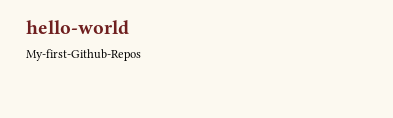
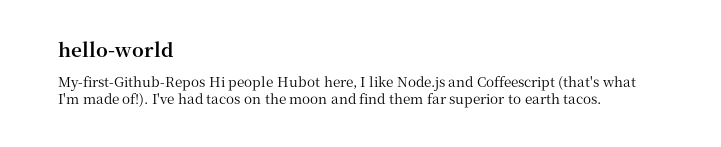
- My-first-Github-Repos
+ My-first-Github-Repos Hi people Hubot here, I like Node.js and Coffeescript (that's what I'm made of!). I've had tacos on the moon and find them far superior to earth tacos.

